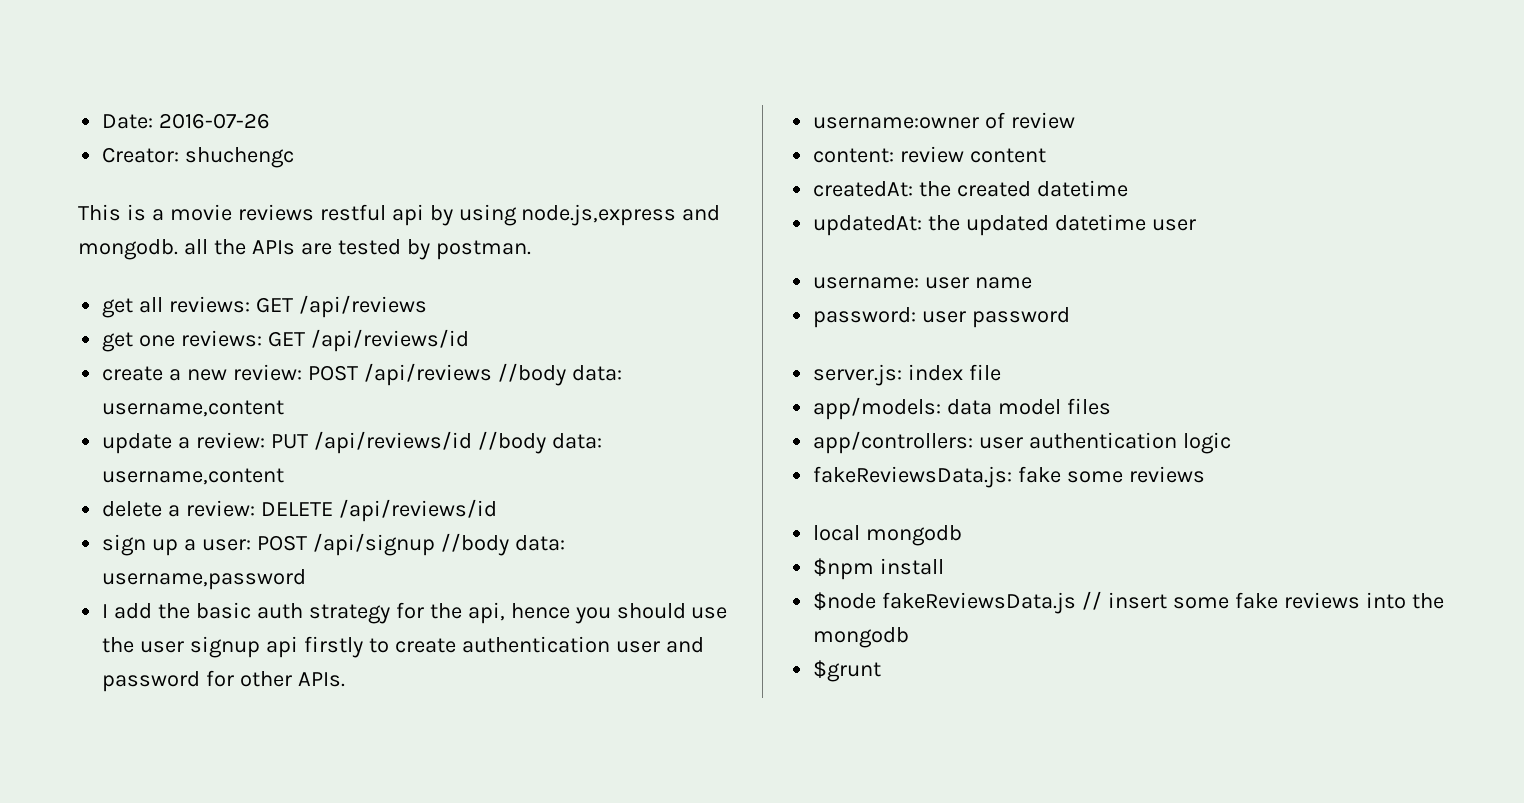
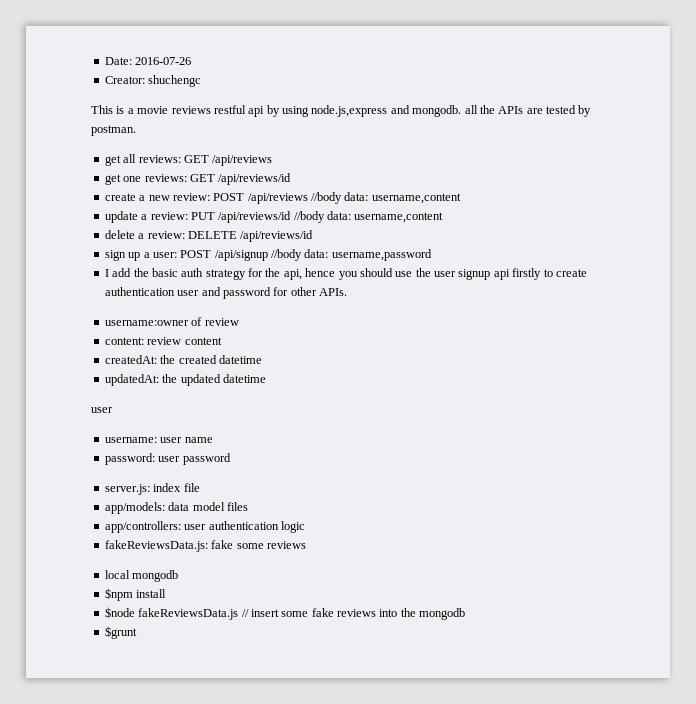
- updatedAt: the updated datetime user
+ updatedAt: the updated datetime
+ user

